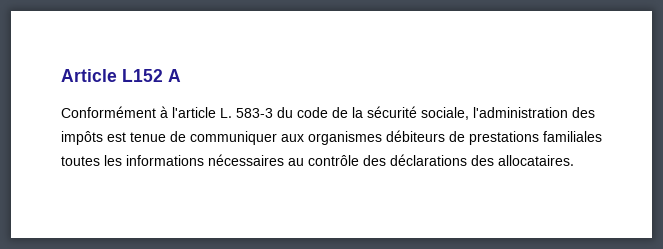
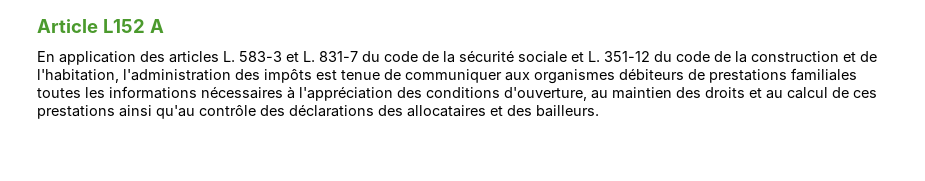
- Conformément à l'article L. 583-3 du code de la sécurité sociale, l'administration des impôts est tenue de communiquer aux organismes débiteurs de prestations familiales toutes les informations nécessaires au contrôle des déclarations des allocataires.
+ En application des articles L. 583-3 et L. 831-7 du code de la sécurité sociale et L. 351-12 du code de la construction et de l'habitation, l'administration des impôts est tenue de communiquer aux organismes débiteurs de prestations familiales toutes les informations nécessaires à l'appréciation des conditions d'ouverture, au maintien des droits et au calcul de ces prestations ainsi qu'au contrôle des déclarations des allocataires et des bailleurs.

